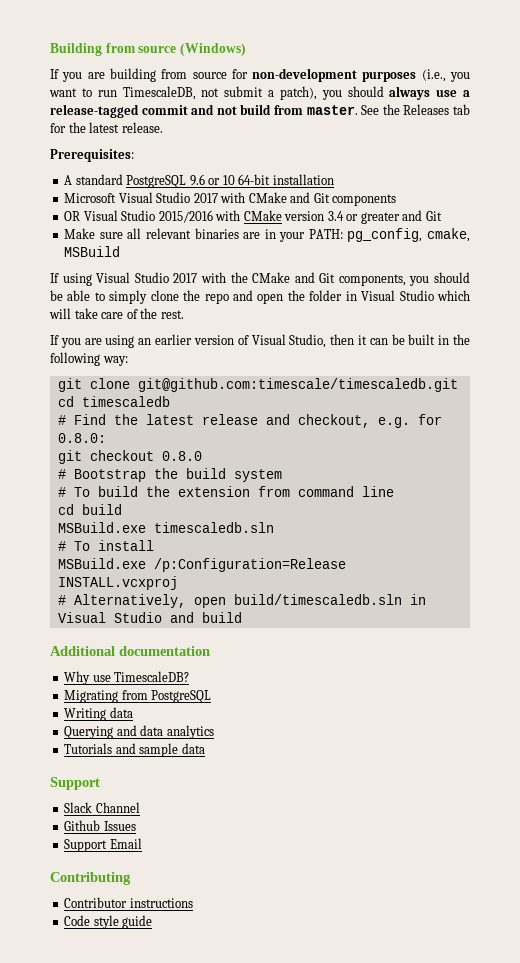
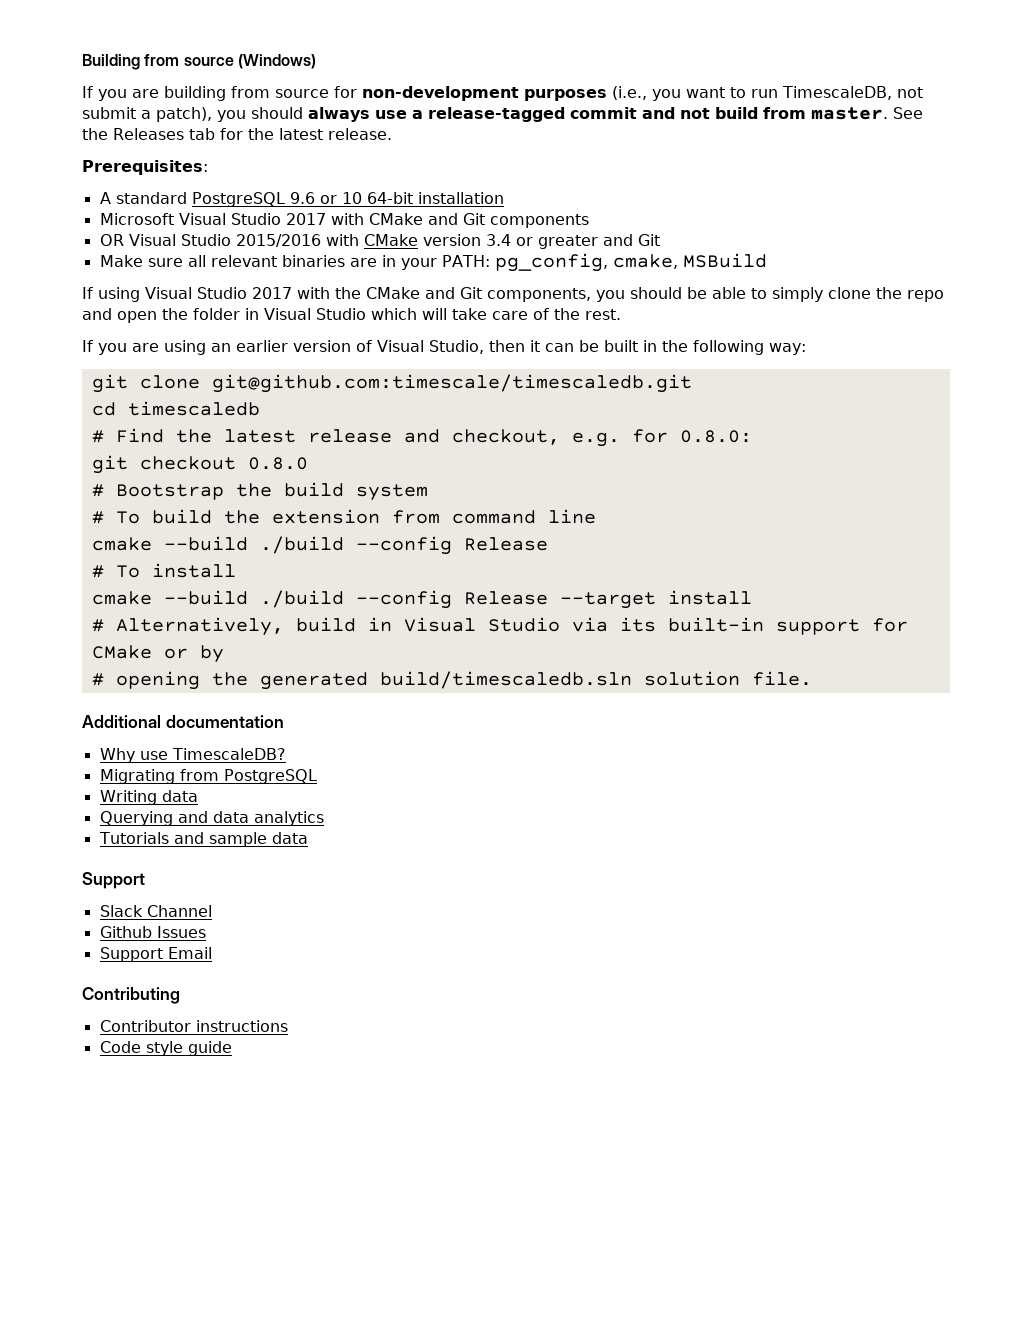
  # To build the extension from command line
- cd build
- MSBuild.exe timescaledb.sln
+ cmake --build ./build --config Release
  # To install
- MSBuild.exe /p:Configuration=Release INSTALL.vcxproj
+ cmake --build ./build --config Release --target install
- # Alternatively, open build/timescaledb.sln in Visual Studio and build
+ # Alternatively, build in Visual Studio via its built-in support for CMake or by
+ # opening the generated build/timescaledb.sln solution file.

